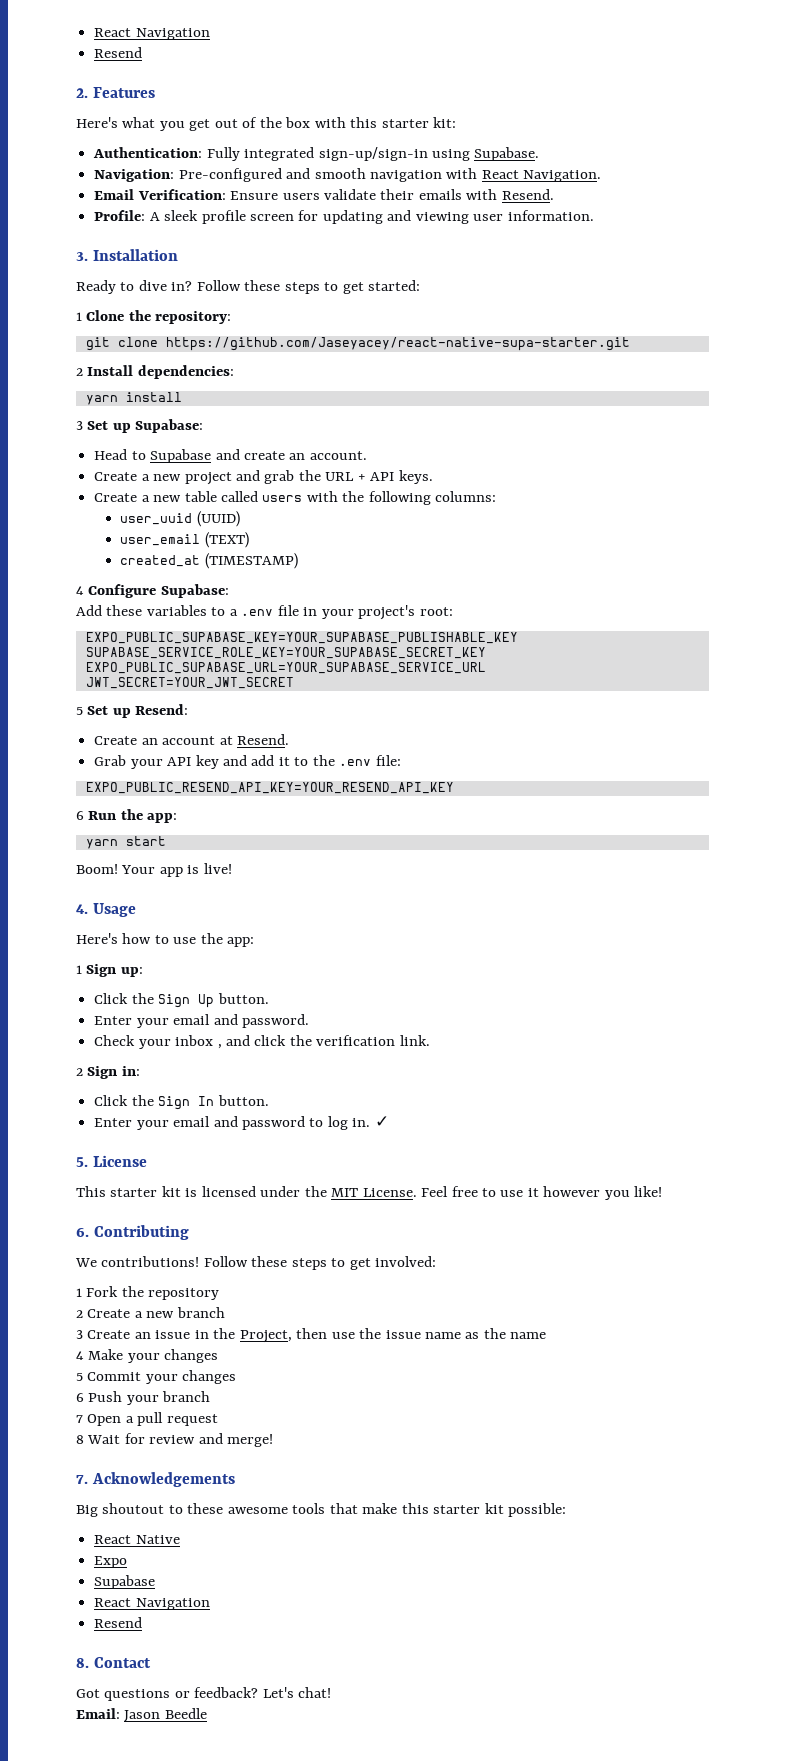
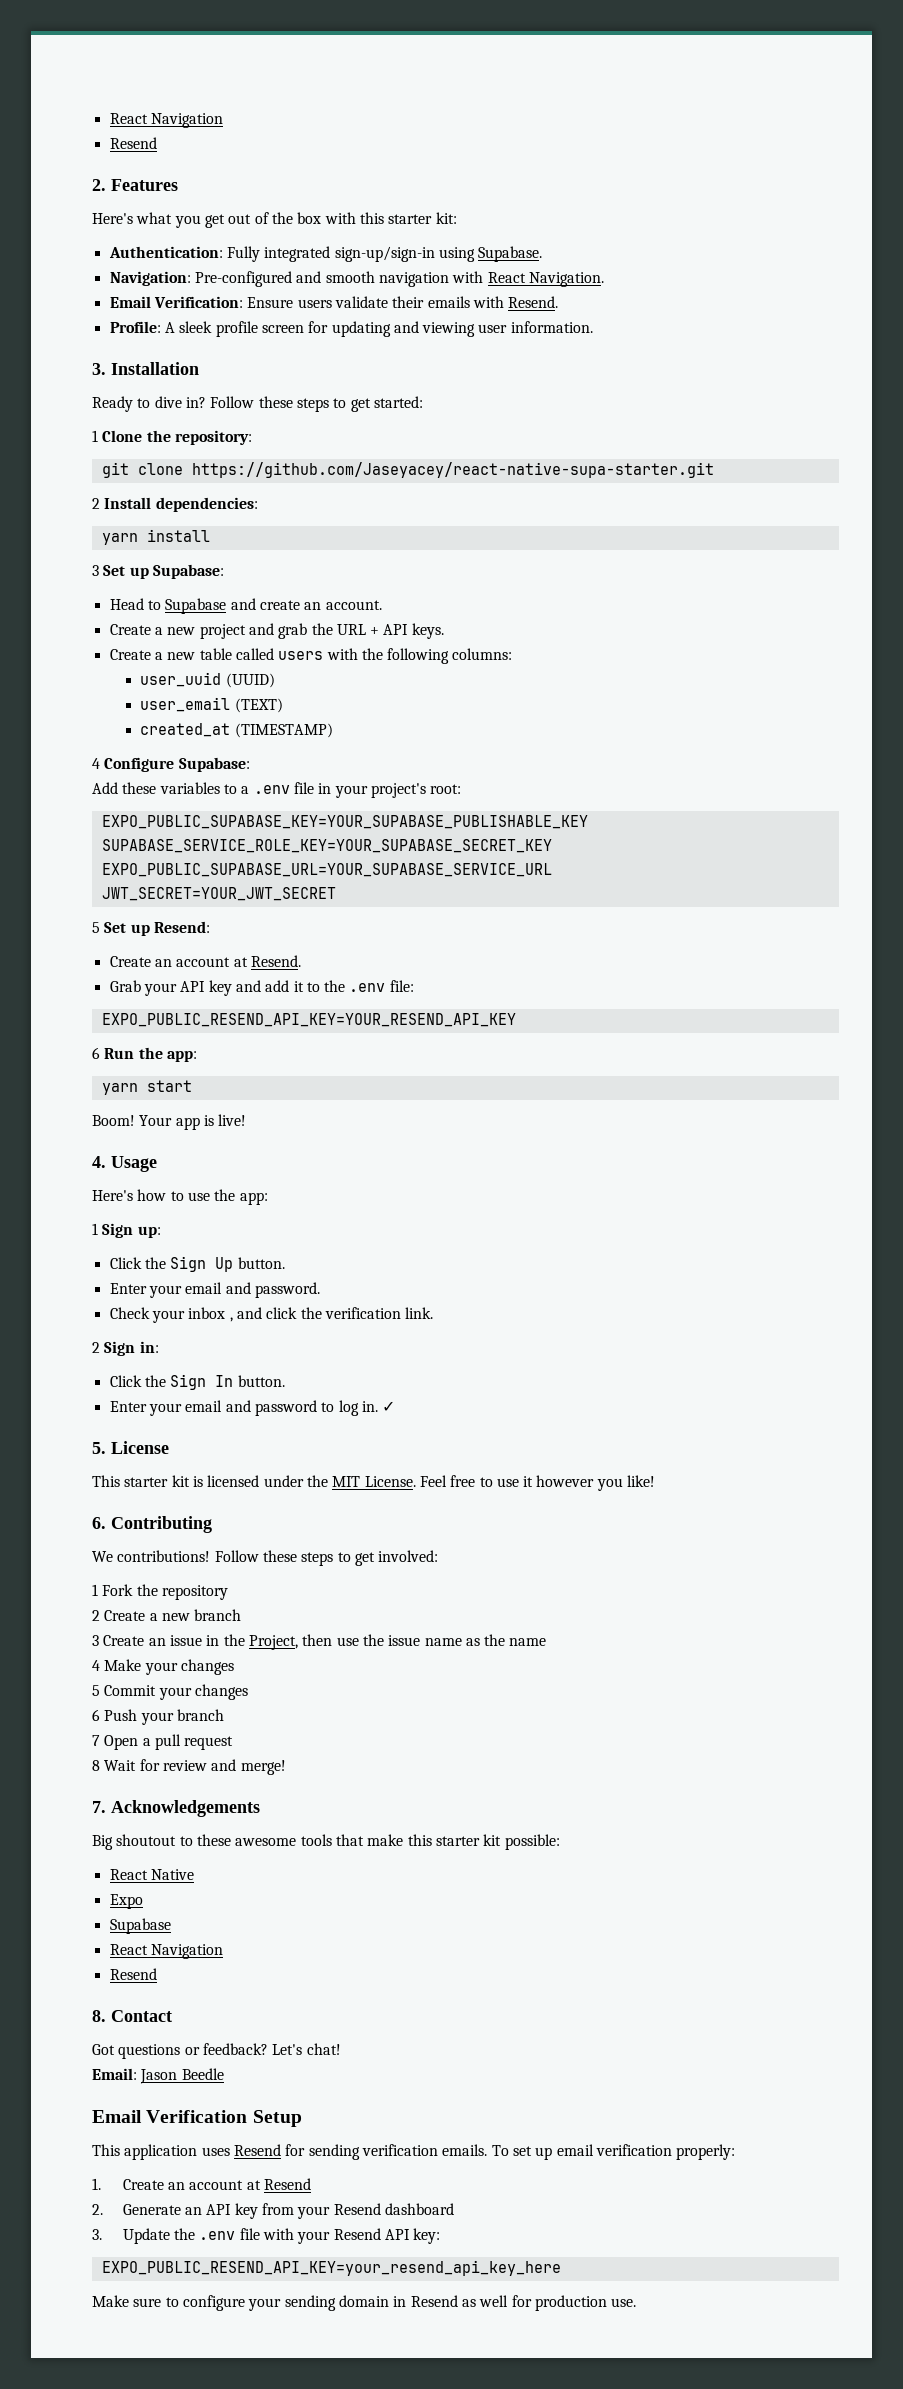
+ Email Verification Setup
+ This application uses Resend for sending verification emails. To set up email verification properly:
+ 1. Create an account at Resend
+ 2. Generate an API key from your Resend dashboard
+ 3. Update the .env file with your Resend API key:
+ EXPO_PUBLIC_RESEND_API_KEY=your_resend_api_key_here
+ Make sure to configure your sending domain in Resend as well for production use.

